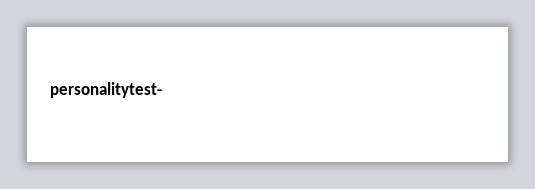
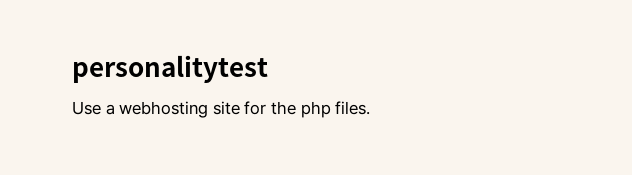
- personalitytest-
+ personalitytest
+ Use a webhosting site for the php files.

